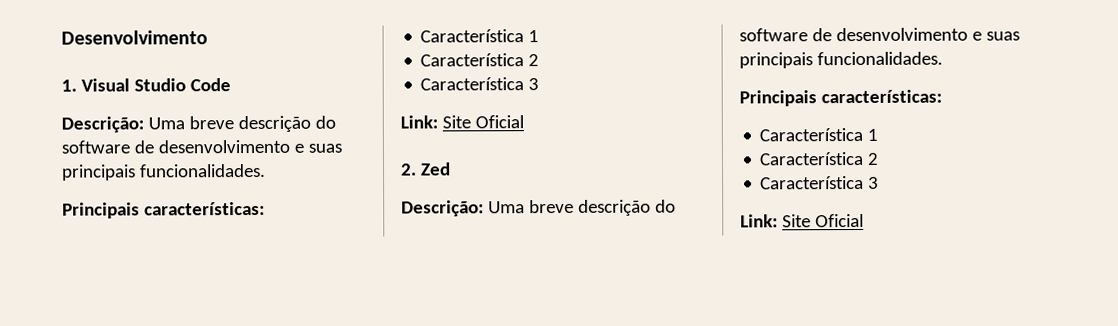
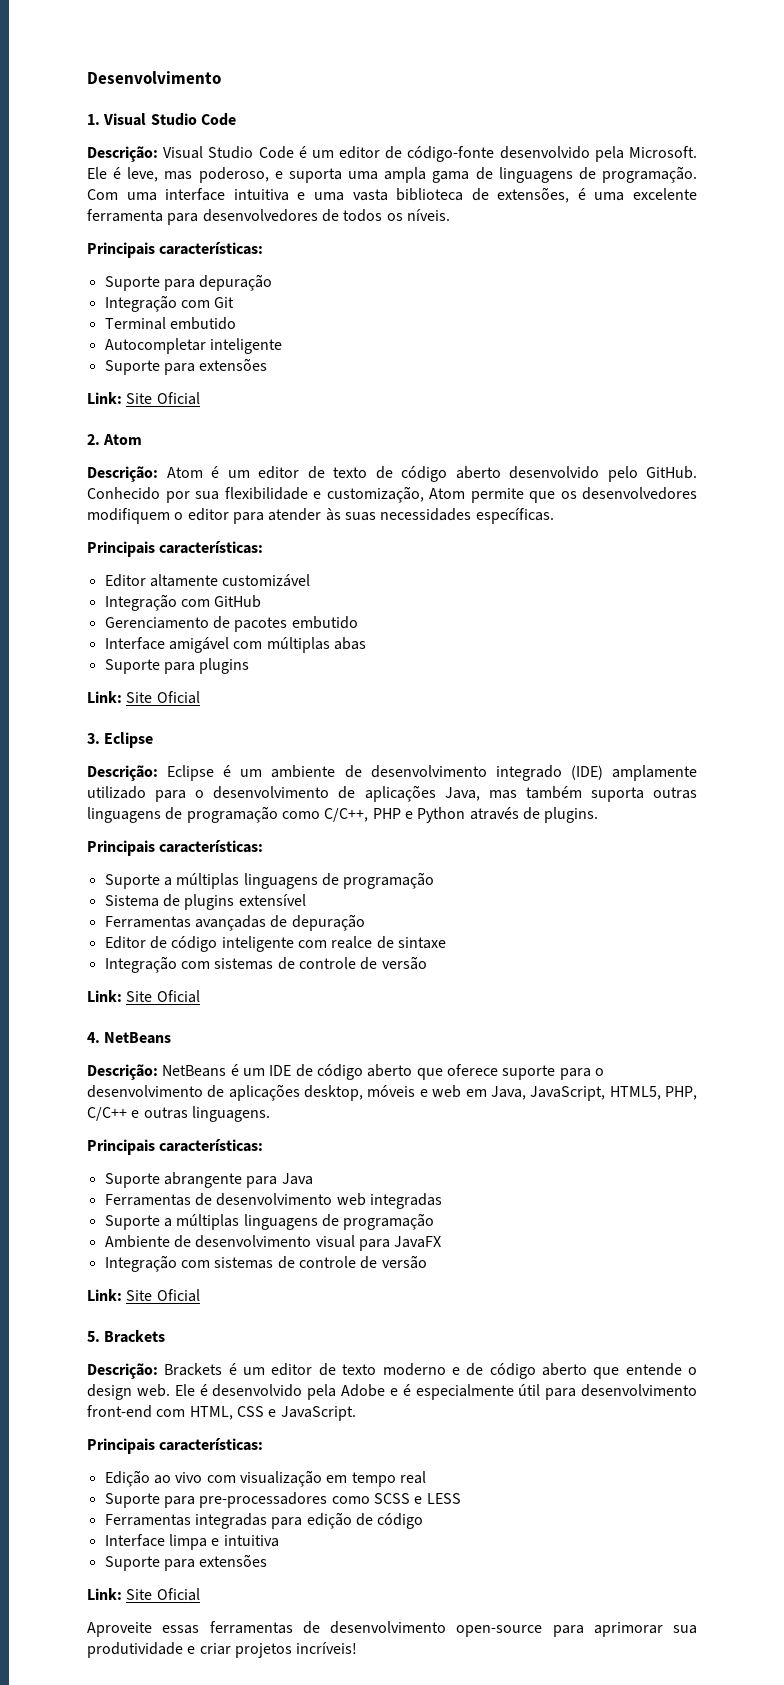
  1. Visual Studio Code
- Descrição: Uma breve descrição do software de desenvolvimento e suas principais funcionalidades.
+ Descrição: Visual Studio Code é um editor de código-fonte desenvolvido pela Microsoft. Ele é leve, mas poderoso, e suporta uma ampla gama de linguagens de programação. Com uma interface intuitiva e uma vasta biblioteca de extensões, é uma excelente ferramenta para desenvolvedores de todos os níveis.
  Principais características:
- Característica 1
- Característica 2
- Característica 3
+ Suporte para depuração
+ Integração com Git
+ Terminal embutido
+ Autocompletar inteligente
+ Suporte para extensões
- 2. Zed
- Descrição: Uma breve descrição do software de desenvolvimento e suas principais funcionalidades.
+ 2. Atom
+ Descrição: Atom é um editor de texto de código aberto desenvolvido pelo GitHub. Conhecido por sua flexibilidade e customização, Atom permite que os desenvolvedores modifiquem o editor para atender às suas necessidades específicas.
  Principais características:
- Característica 1
- Característica 2
- Característica 3
+ Editor altamente customizável
+ Integração com GitHub
+ Gerenciamento de pacotes embutido
+ Interface amigável com múltiplas abas
+ Suporte para plugins
  Link: Site Oficial
+ 3. Eclipse
+ Descrição: Eclipse é um ambiente de desenvolvimento integrado (IDE) amplamente utilizado para o desenvolvimento de aplicações Java, mas também suporta outras linguagens de programação como C/C++, PHP e Python através de plugins.
+ Principais características:
+ Suporte a múltiplas linguagens de programação
+ Sistema de plugins extensível
+ Ferramentas avançadas de depuração
+ Editor de código inteligente com realce de sintaxe
+ Integração com sistemas de controle de versão
+ Link: Site Oficial
+ 4. NetBeans
+ Descrição: NetBeans é um IDE de código aberto que oferece suporte para o desenvolvimento de aplicações desktop, móveis e web em Java, JavaScript, HTML5, PHP, C/C++ e outras linguagens.
+ Principais características:
+ Suporte abrangente para Java
+ Ferramentas de desenvolvimento web integradas
+ Suporte a múltiplas linguagens de programação
+ Ambiente de desenvolvimento visual para JavaFX
+ Integração com sistemas de controle de versão
+ Link: Site Oficial
+ 5. Brackets
+ Descrição: Brackets é um editor de texto moderno e de código aberto que entende o design web. Ele é desenvolvido pela Adobe e é especialmente útil para desenvolvimento front-end com HTML, CSS e JavaScript.
+ Principais características:
+ Edição ao vivo com visualização em tempo real
+ Suporte para pre-processadores como SCSS e LESS
+ Ferramentas integradas para edição de código
+ Interface limpa e intuitiva
+ Suporte para extensões
+ Link: Site Oficial
+ Aproveite essas ferramentas de desenvolvimento open-source para aprimorar sua produtividade e criar projetos incríveis!

